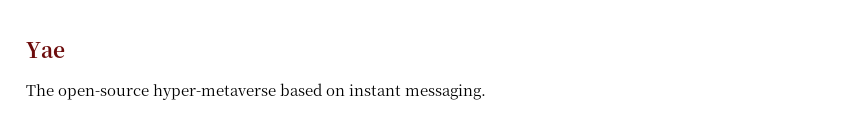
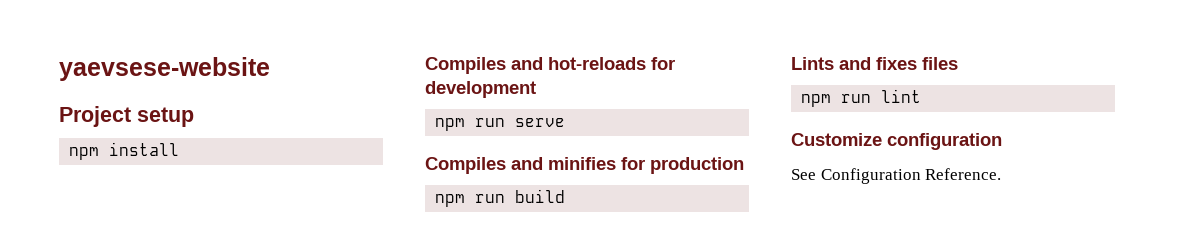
- Yae
- The open-source hyper-metaverse based on instant messaging.
+ yaevsese-website
+ Project setup
+ npm install
+ Compiles and hot-reloads for development
+ npm run serve
+ Compiles and minifies for production
+ npm run build
+ Lints and fixes files
+ npm run lint
+ Customize configuration
+ See Configuration Reference.

